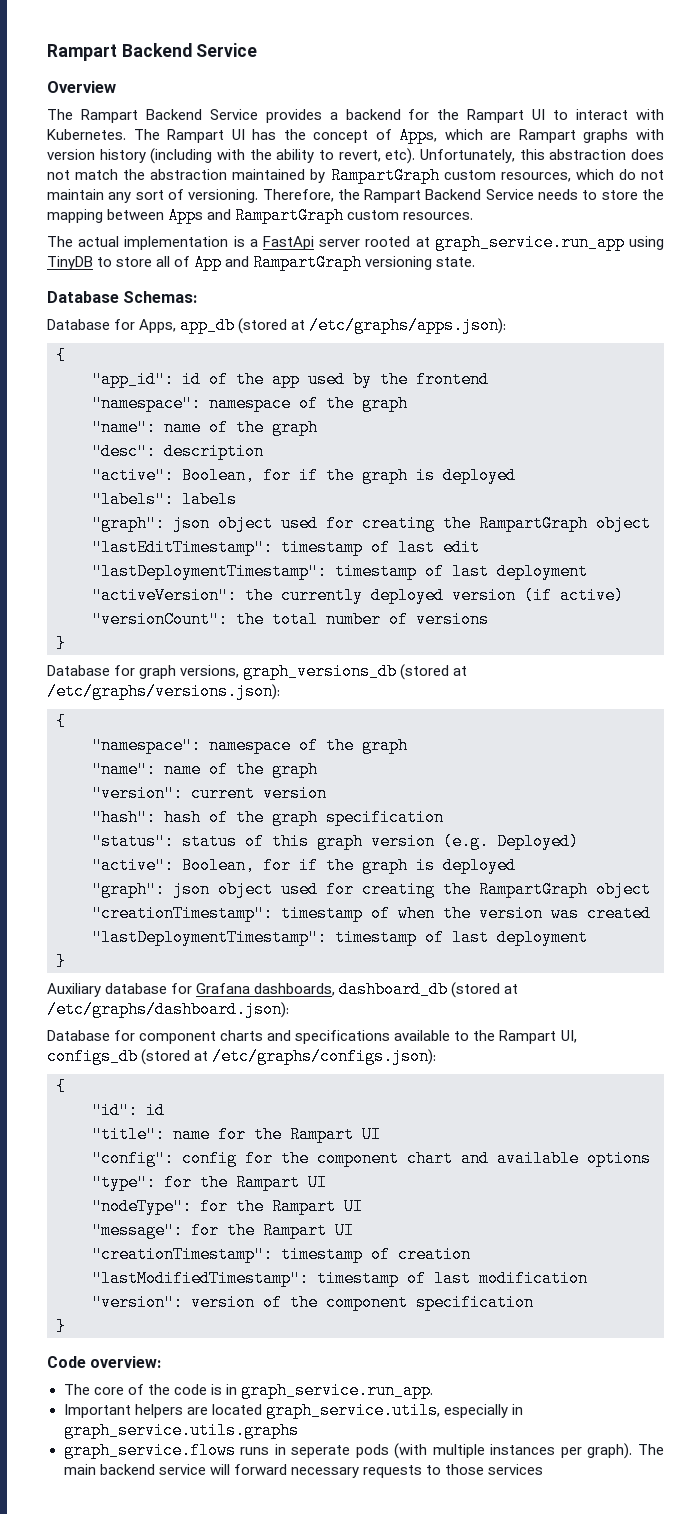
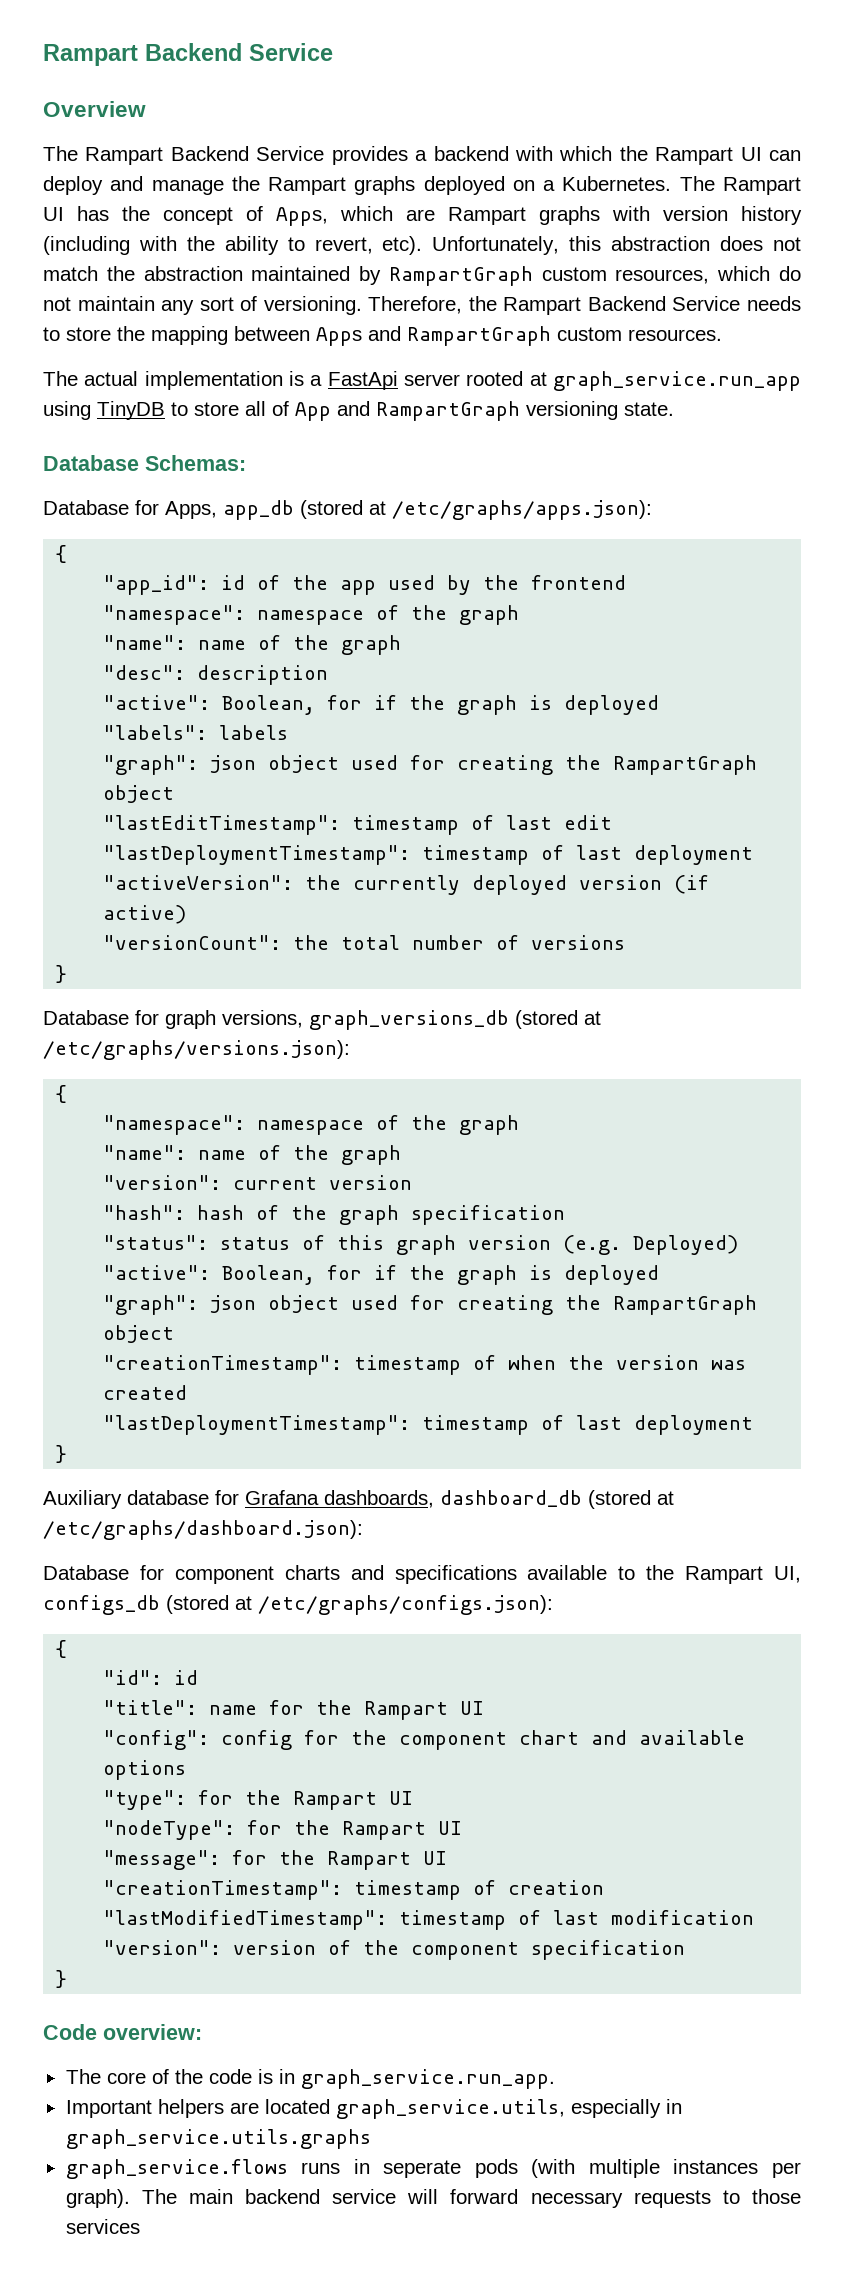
- The Rampart Backend Service provides a backend for the Rampart UI to interact with Kubernetes.
+ The Rampart Backend Service provides a backend with which the Rampart UI can deploy and manage the Rampart graphs deployed on a Kubernetes.

